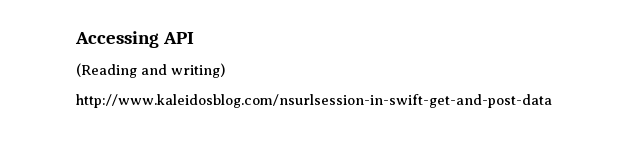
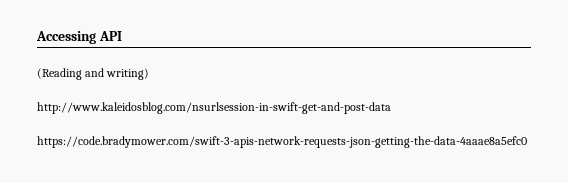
+ https://code.bradymower.com/swift-3-apis-network-requests-json-getting-the-data-4aaae8a5efc0

